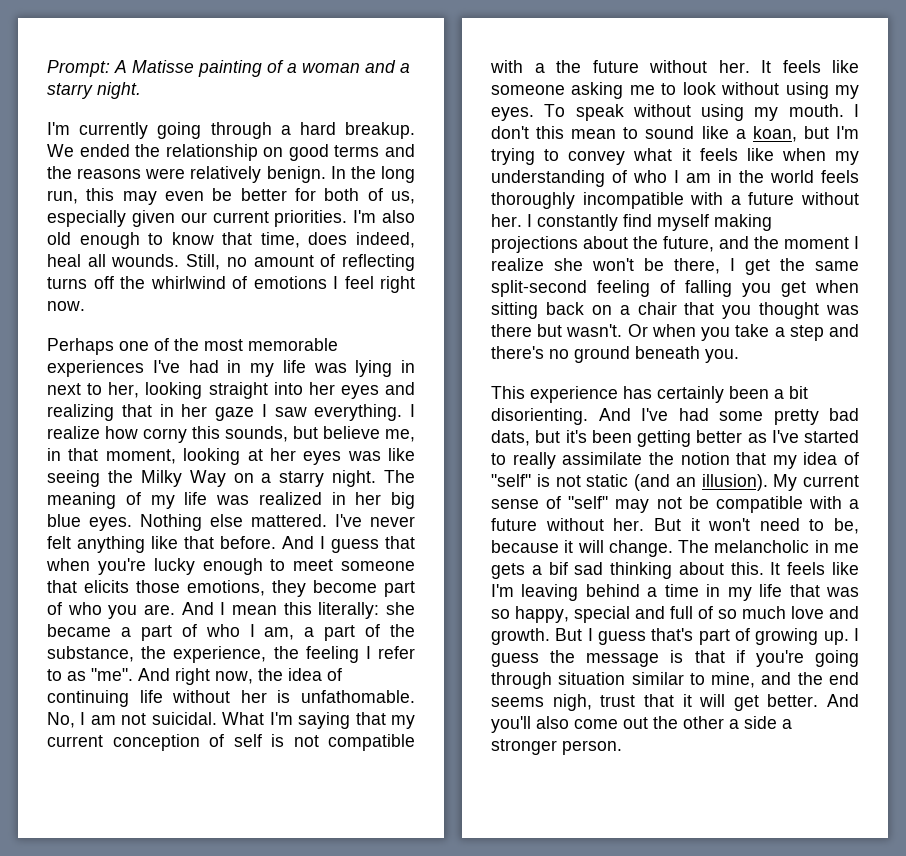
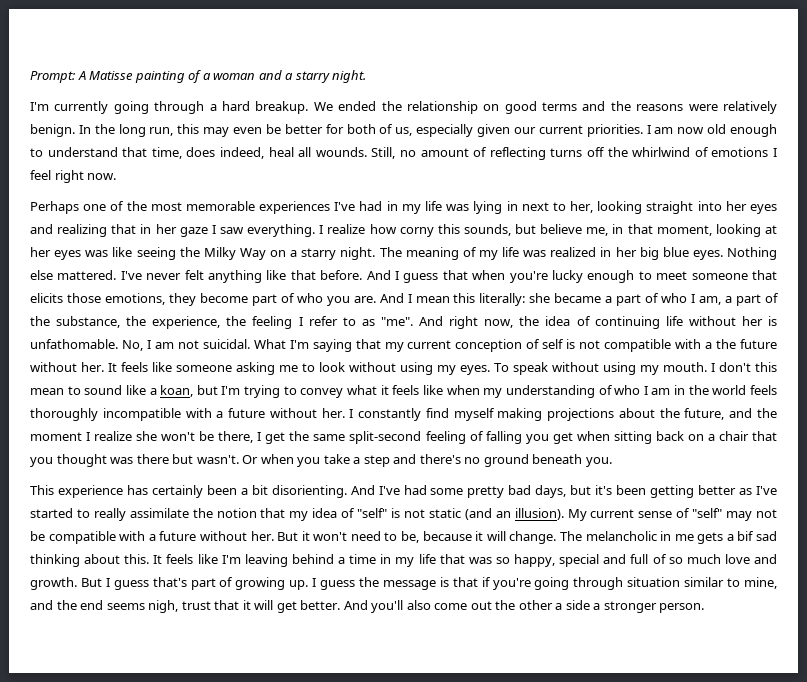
- I'm also old enough to know that time, does indeed, heal all wounds.
+ I am now old enough to understand that time, does indeed, heal all wounds.
- And I've had some pretty bad dats, but it's been getting better as I've started to really assimilate the notion that my idea of "self" is not static (and an illusion).
+ And I've had some pretty bad days, but it's been getting better as I've started to really assimilate the notion that my idea of "self" is not static (and an illusion).

